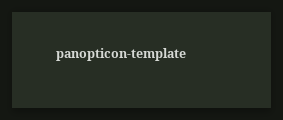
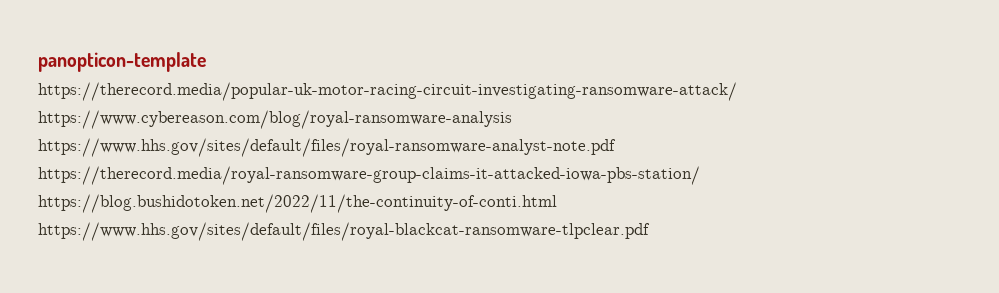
+ https://therecord.media/popular-uk-motor-racing-circuit-investigating-ransomware-attack/
+ https://www.cybereason.com/blog/royal-ransomware-analysis
+ https://www.hhs.gov/sites/default/files/royal-ransomware-analyst-note.pdf
+ https://therecord.media/royal-ransomware-group-claims-it-attacked-iowa-pbs-station/
+ https://blog.bushidotoken.net/2022/11/the-continuity-of-conti.html
+ https://www.hhs.gov/sites/default/files/royal-blackcat-ransomware-tlpclear.pdf

